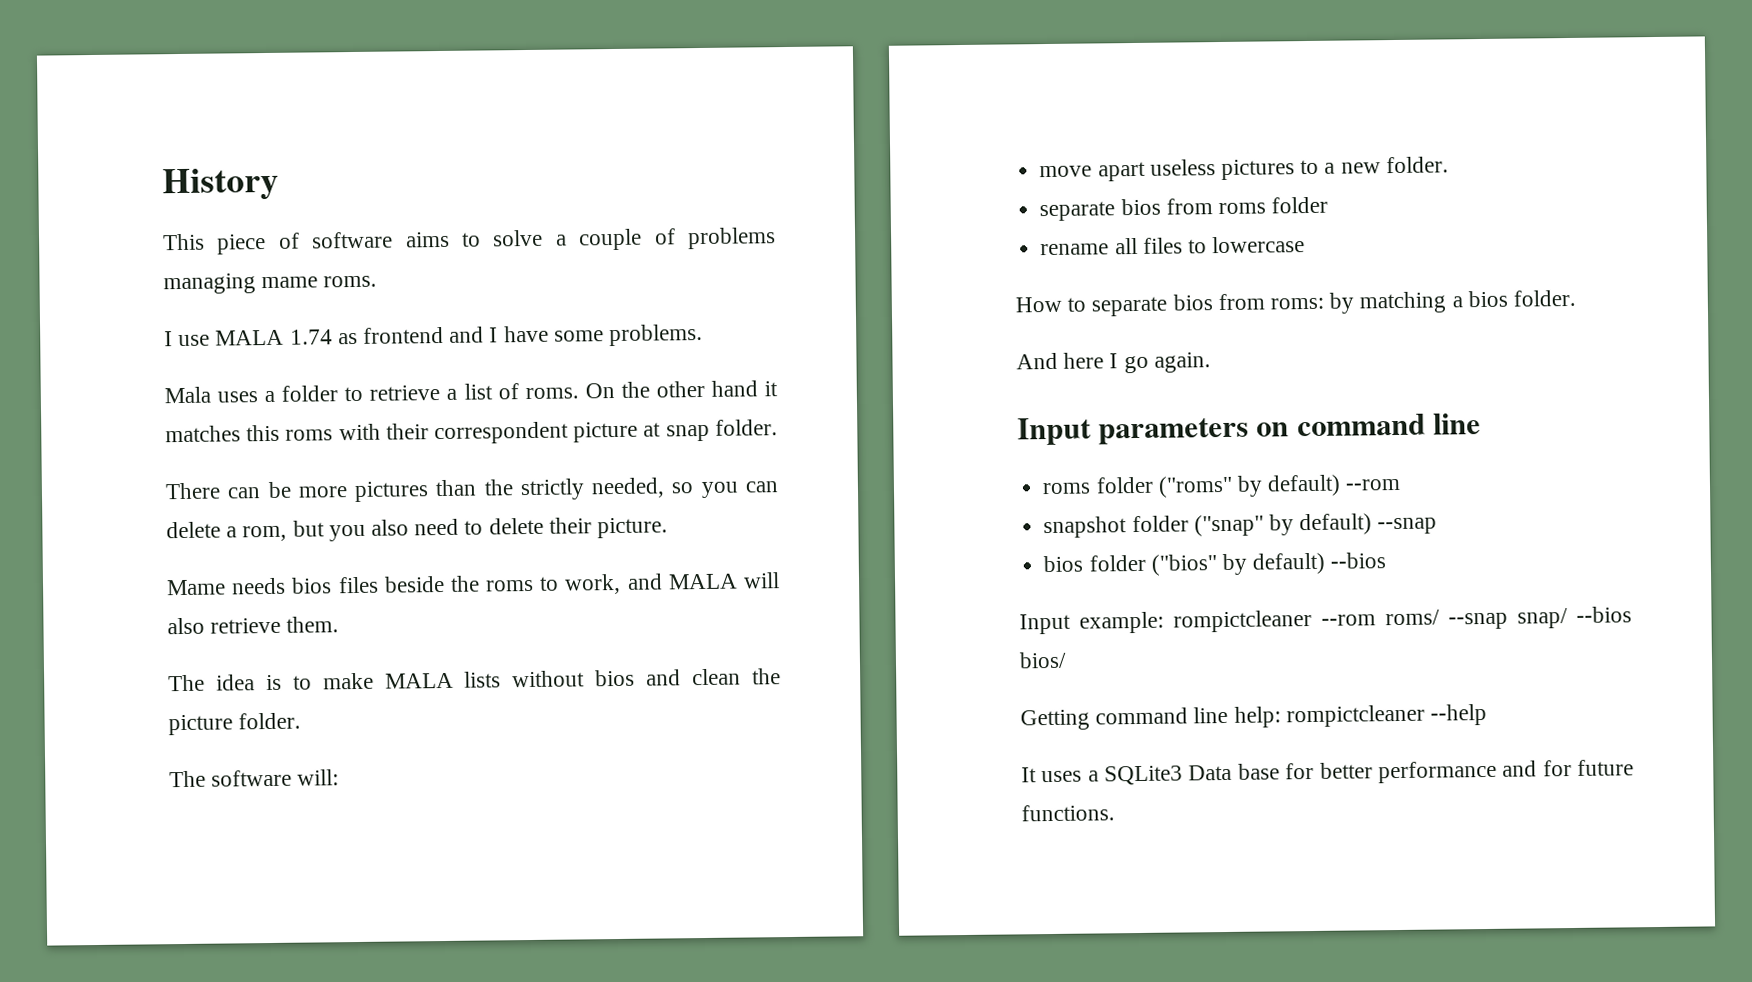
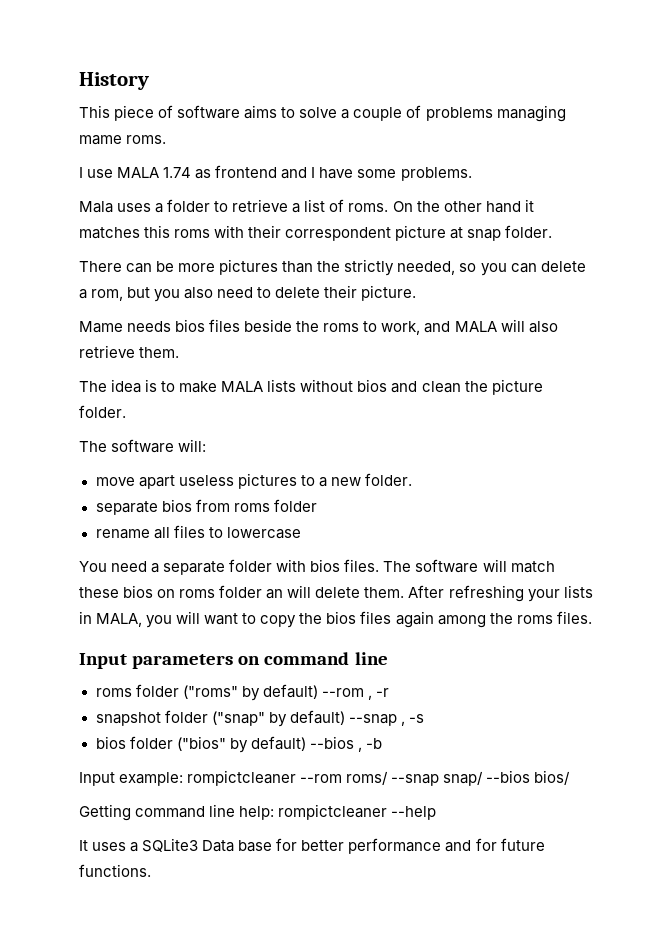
- How to separate bios from roms: by matching a bios folder.
- And here I go again.
+ You need a separate folder with bios files. The software will match these bios on roms folder an will delete them. After refreshing your lists in MALA, you will want to copy the bios files again among the roms files.
- roms folder ("roms" by default) --rom
+ roms folder ("roms" by default) --rom , -r
- snapshot folder ("snap" by default) --snap
+ snapshot folder ("snap" by default) --snap , -s
- bios folder ("bios" by default) --bios
+ bios folder ("bios" by default) --bios , -b

